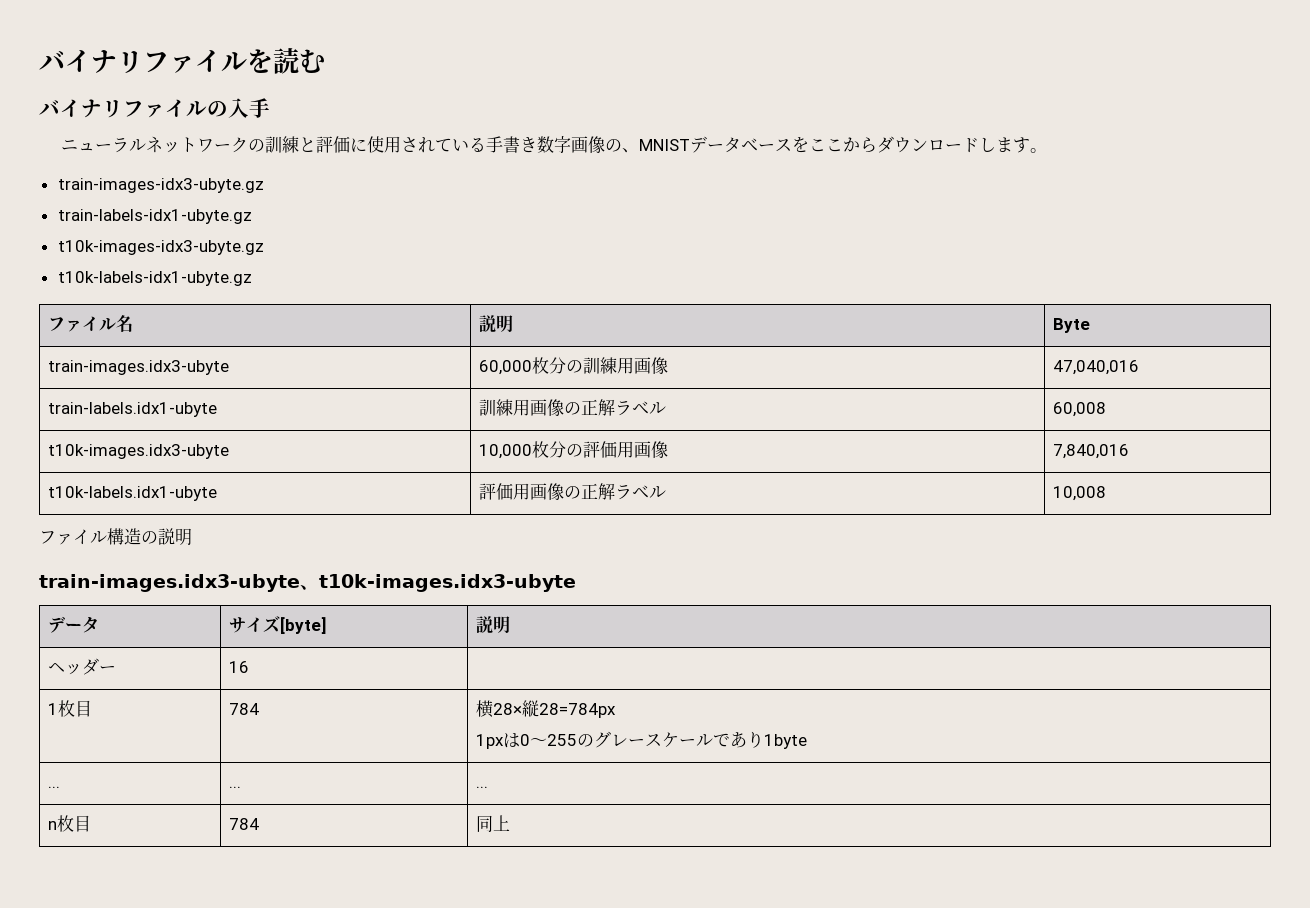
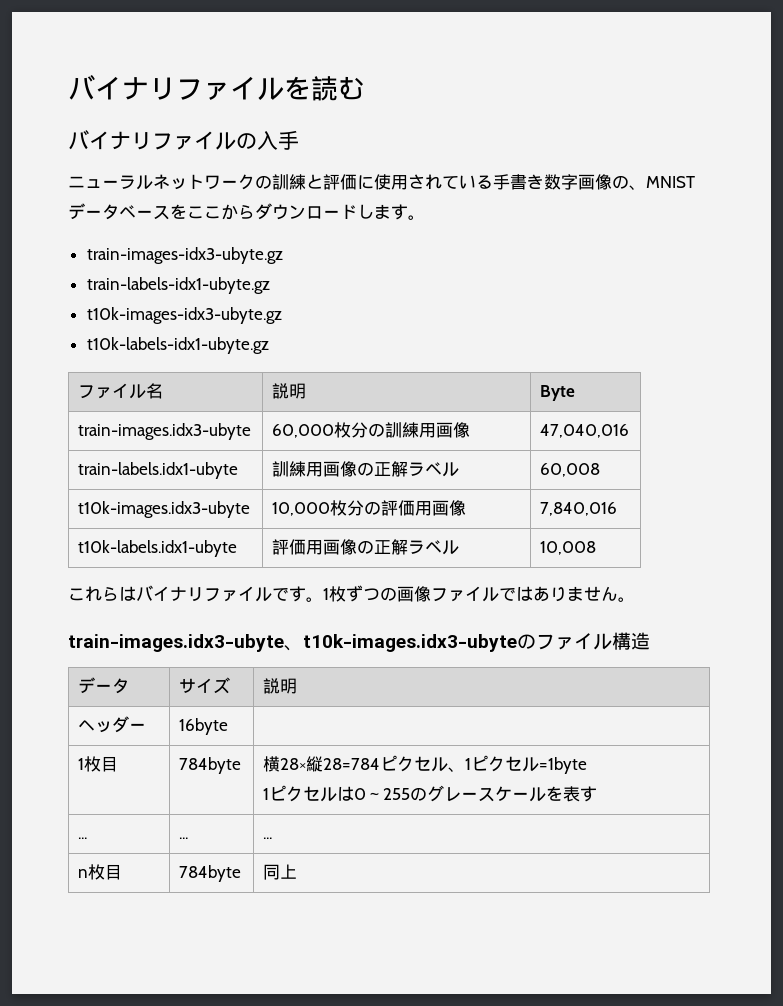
- ファイル構造の説明
- train-images.idx3-ubyte、t10k-images.idx3-ubyte
+ これらはバイナリファイルです。1枚ずつの画像ファイルではありません。
+ train-images.idx3-ubyte、t10k-images.idx3-ubyteのファイル構造
- データ | サイズ[byte] | 説明
+ データ | サイズ | 説明
- ヘッダー | 16 |
+ ヘッダー | 16byte |
- 1枚目 | 784 | 横28×縦28=784px
- 1pxは0～255のグレースケールであり1byte
+ 1枚目 | 784byte | 横28×縦28=784ピクセル、1ピクセル=1byte
+ 1ピクセルは0～255のグレースケールを表す
- n枚目 | 784 | 同上
+ n枚目 | 784byte | 同上

